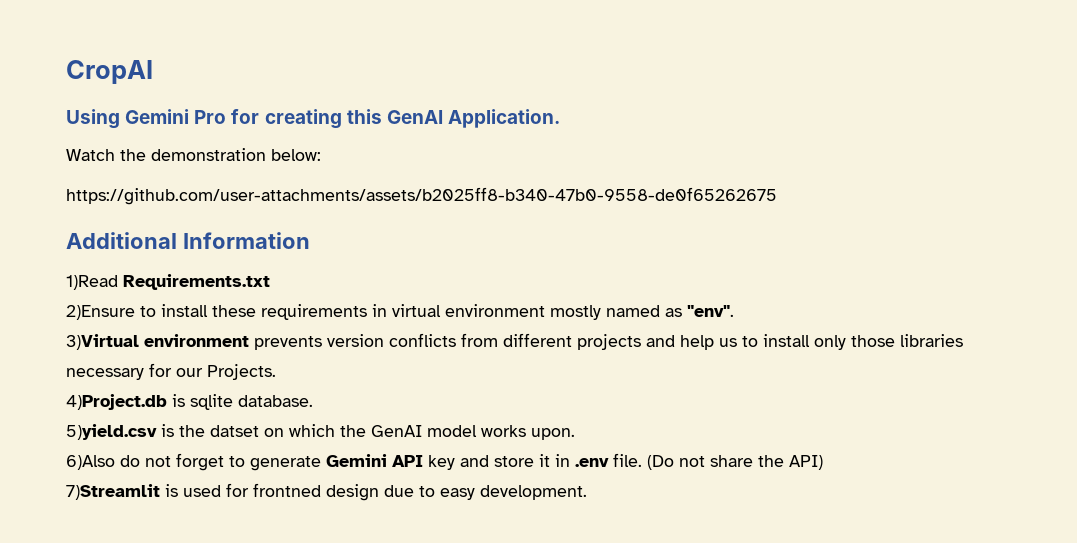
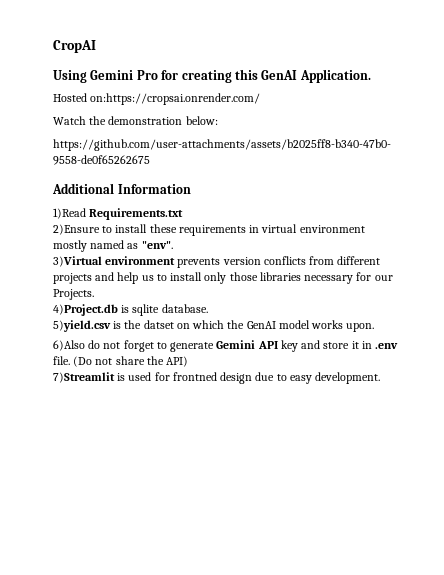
+ Hosted on:https://cropsai.onrender.com/

